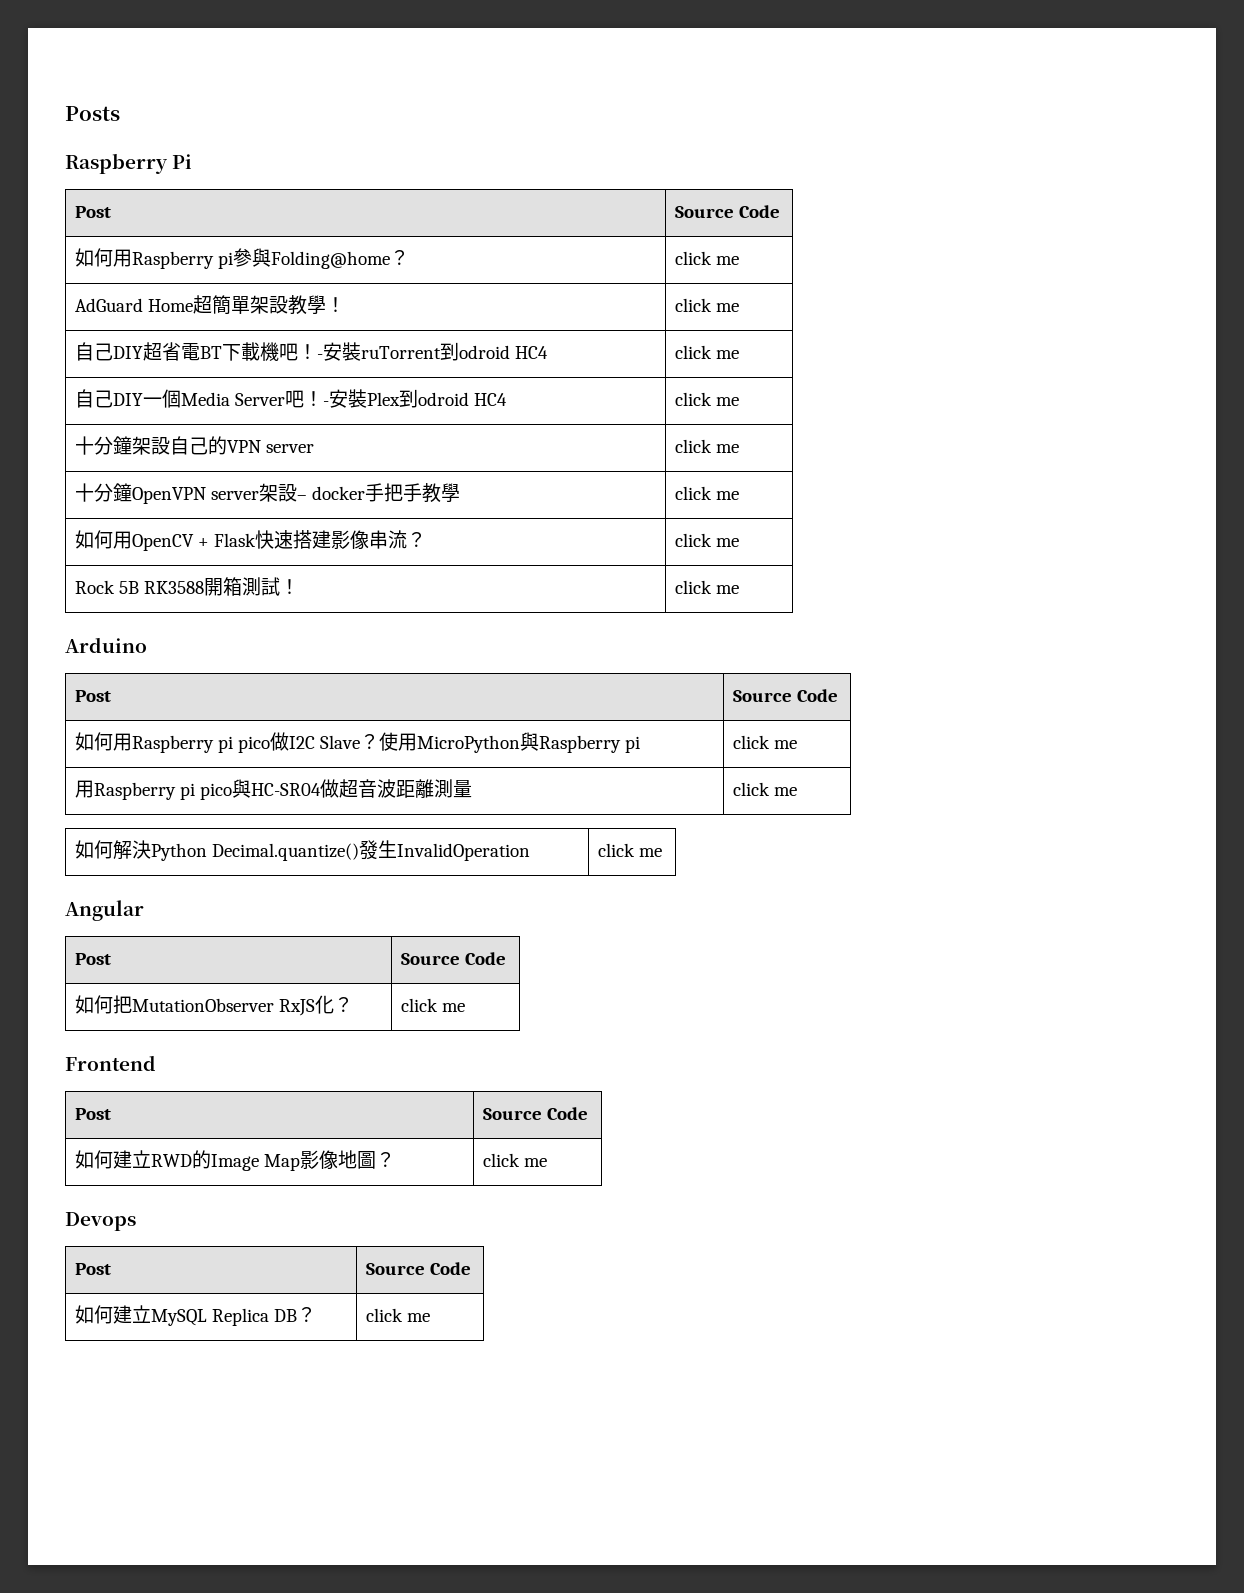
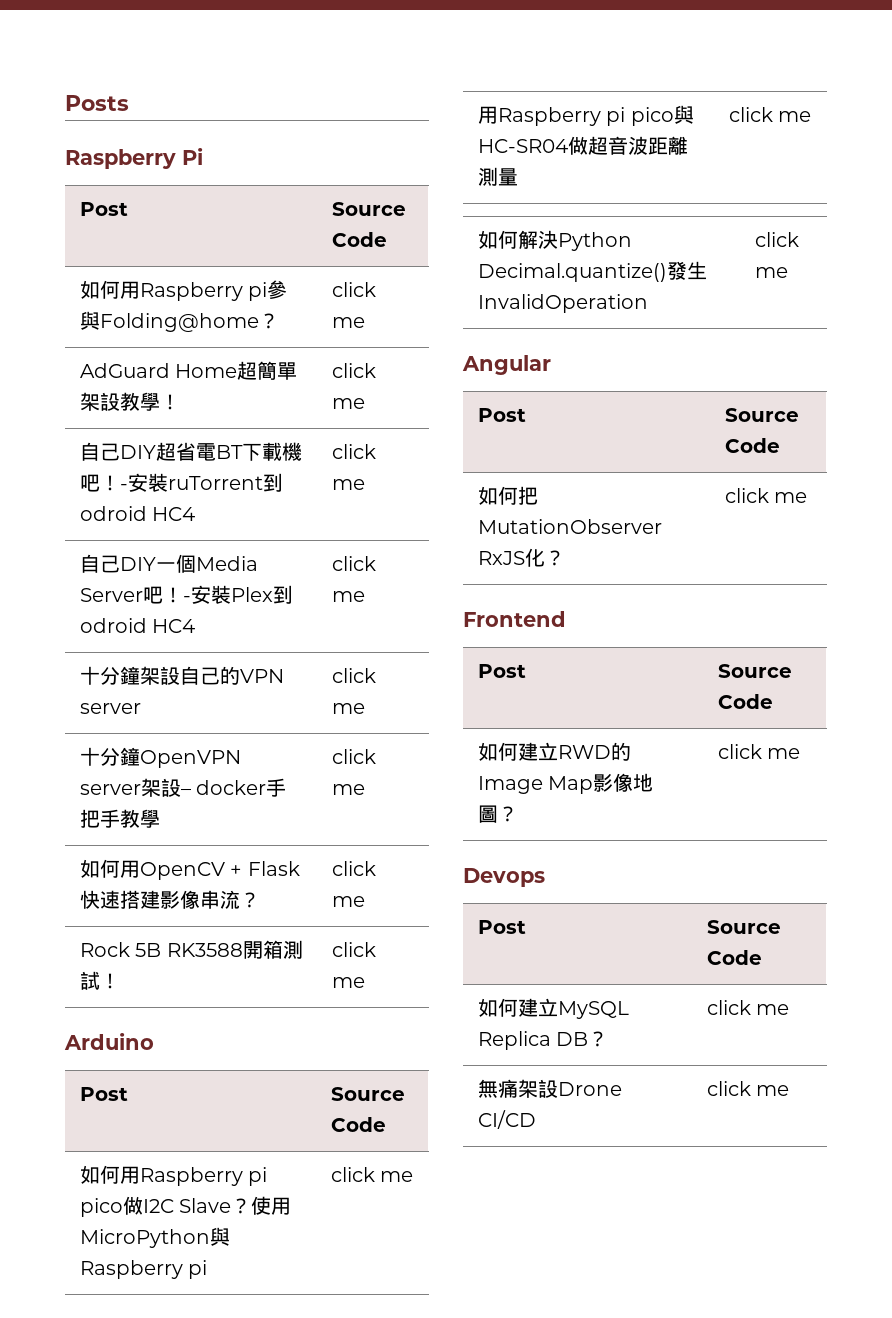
+ 無痛架設Drone CI/CD | click me

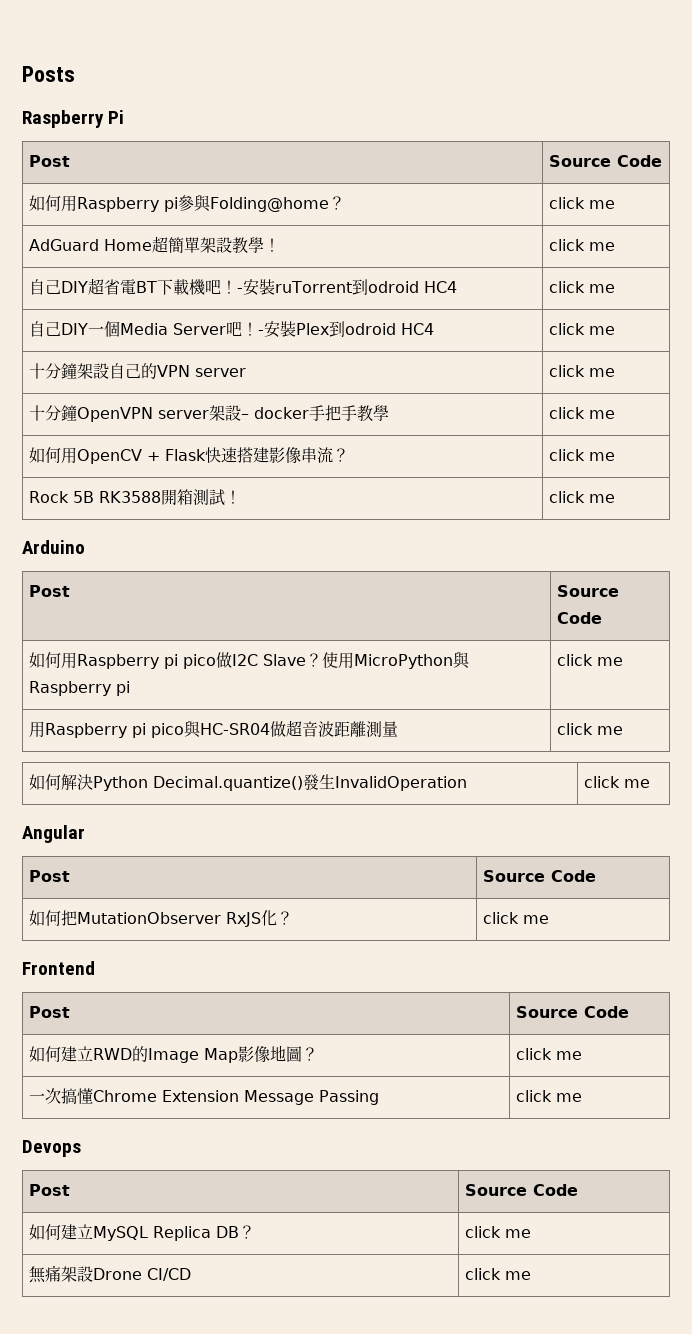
+ 一次搞懂Chrome Extension Message Passing | click me

